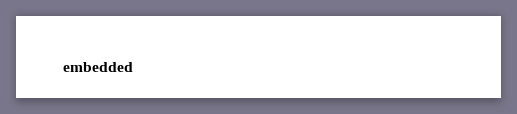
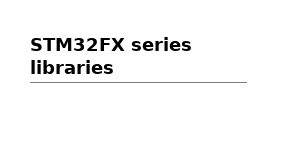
- embedded
+ STM32FX series libraries

